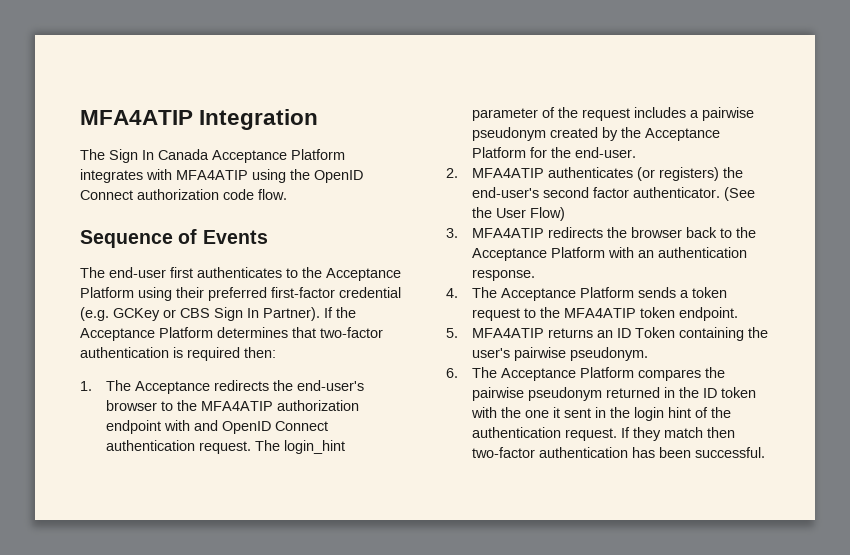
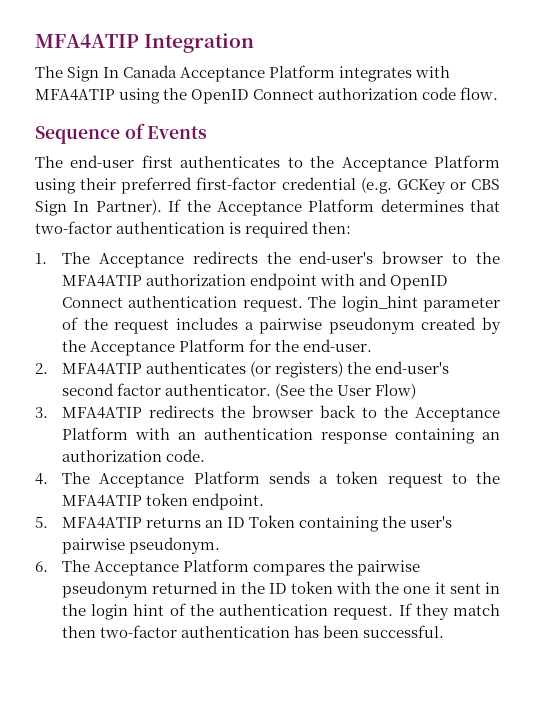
- 3. MFA4ATIP redirects the browser back to the Acceptance Platform with an authentication response.
+ 3. MFA4ATIP redirects the browser back to the Acceptance Platform with an authentication response containing an authorization code.

